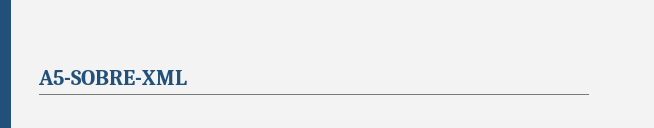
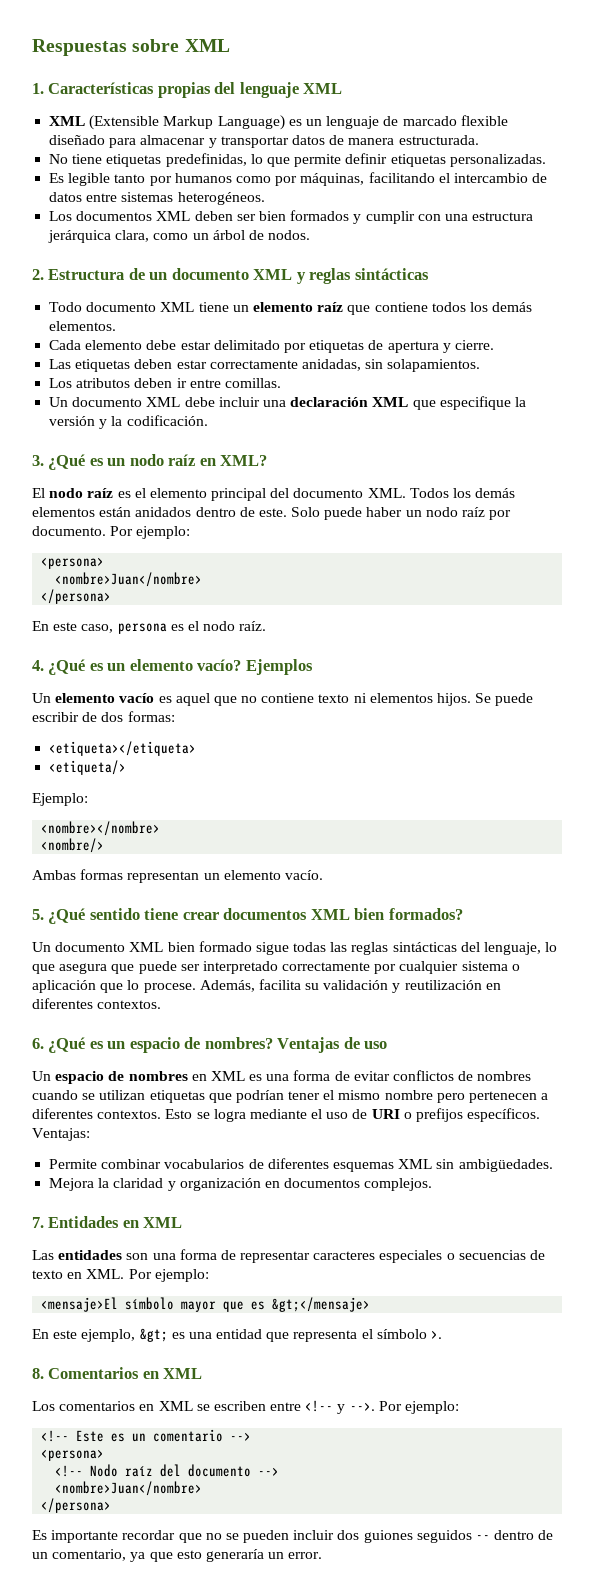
- A5-SOBRE-XML
+ Respuestas sobre XML
+ 1. Características propias del lenguaje XML
+ XML (Extensible Markup Language) es un lenguaje de marcado flexible diseñado para almacenar y transportar datos de manera estructurada.
+ No tiene etiquetas predefinidas, lo que permite definir etiquetas personalizadas.
+ Es legible tanto por humanos como por máquinas, facilitando el intercambio de datos entre sistemas heterogéneos.
+ Los documentos XML deben ser bien formados y cumplir con una estructura jerárquica clara, como un árbol de nodos.
+ 2. Estructura de un documento XML y reglas sintácticas
+ Todo documento XML tiene un elemento raíz que contiene todos los demás elementos.
+ Cada elemento debe estar delimitado por etiquetas de apertura y cierre.
+ Las etiquetas deben estar correctamente anidadas, sin solapamientos.
+ Los atributos deben ir entre comillas.
+ Un documento XML debe incluir una declaración XML que especifique la versión y la codificación.
+ 3. ¿Qué es un nodo raíz en XML?
+ El nodo raíz es el elemento principal del documento XML. Todos los demás elementos están anidados dentro de este. Solo puede haber un nodo raíz por documento. Por ejemplo:
+ <persona>
+ <nombre>Juan</nombre>
+ </persona>
+ En este caso, persona es el nodo raíz.
+ 4. ¿Qué es un elemento vacío? Ejemplos
+ Un elemento vacío es aquel que no contiene texto ni elementos hijos. Se puede escribir de dos formas:
+ <etiqueta></etiqueta>
+ <etiqueta/>
+ Ejemplo:
+ <nombre></nombre>
+ <nombre/>
+ Ambas formas representan un elemento vacío.
+ 5. ¿Qué sentido tiene crear documentos XML bien formados?
+ Un documento XML bien formado sigue todas las reglas sintácticas del lenguaje, lo que asegura que puede ser interpretado correctamente por cualquier sistema o aplicación que lo procese. Además, facilita su validación y reutilización en diferentes contextos.
+ 6. ¿Qué es un espacio de nombres? Ventajas de uso
+ Un espacio de nombres en XML es una forma de evitar conflictos de nombres cuando se utilizan etiquetas que podrían tener el mismo nombre pero pertenecen a diferentes contextos. Esto se logra mediante el uso de URI o prefijos específicos. Ventajas:
+ Permite combinar vocabularios de diferentes esquemas XML sin ambigüedades.
+ Mejora la claridad y organización en documentos complejos.
+ 7. Entidades en XML
+ Las entidades son una forma de representar caracteres especiales o secuencias de texto en XML. Por ejemplo:
+ <mensaje>El símbolo mayor que es &gt;</mensaje>
+ En este ejemplo, &gt; es una entidad que representa el símbolo >.
+ 8. Comentarios en XML
+ Los comentarios en XML se escriben entre <!-- y -->. Por ejemplo:
+ <!-- Este es un comentario -->
+ <persona>
+ <!-- Nodo raíz del documento -->
+ <nombre>Juan</nombre>
+ </persona>
+ Es importante recordar que no se pueden incluir dos guiones seguidos -- dentro de un comentario, ya que esto generaría un error.

